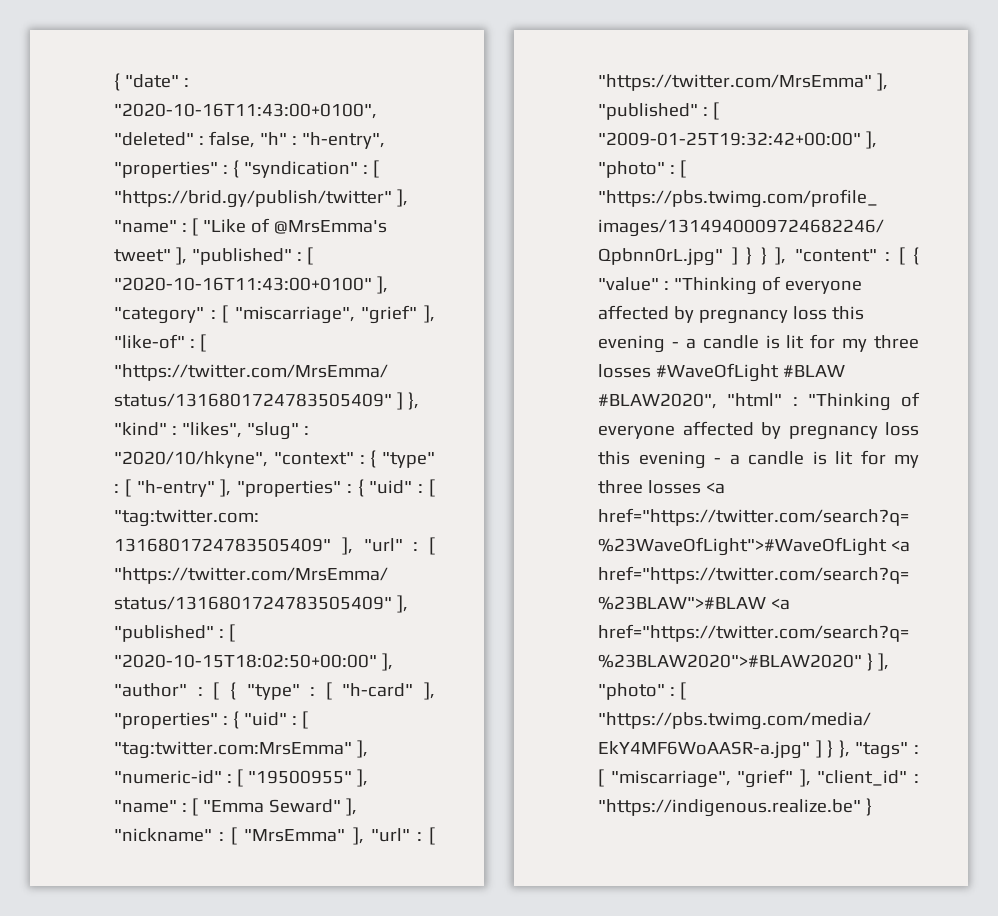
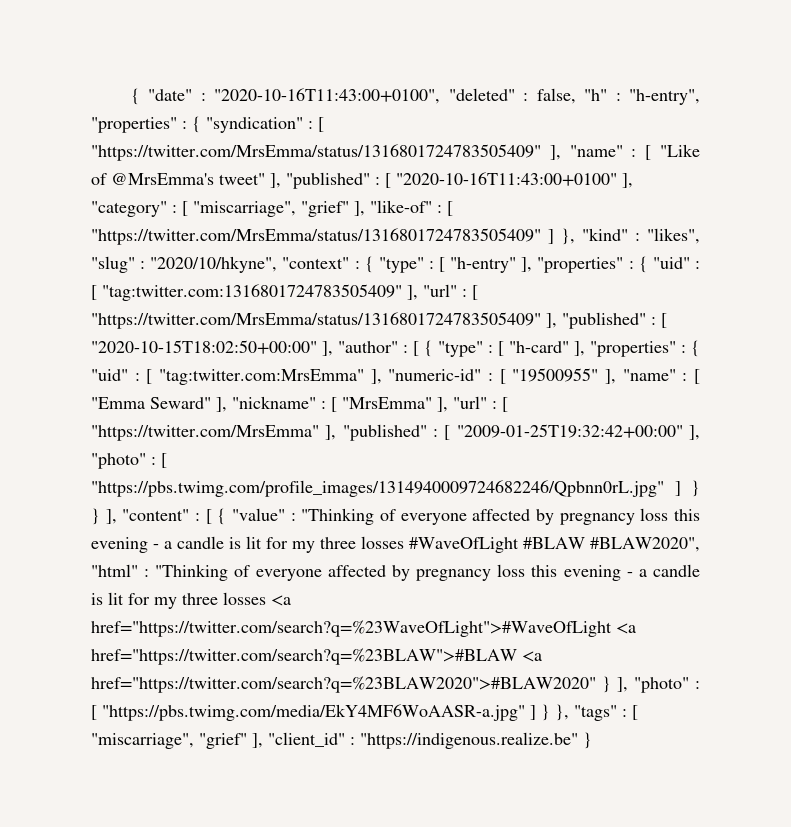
- [ "https://brid.gy/publish/twitter" ], "name" :
+ [ "https://twitter.com/MrsEmma/status/1316801724783505409" ], "name" :

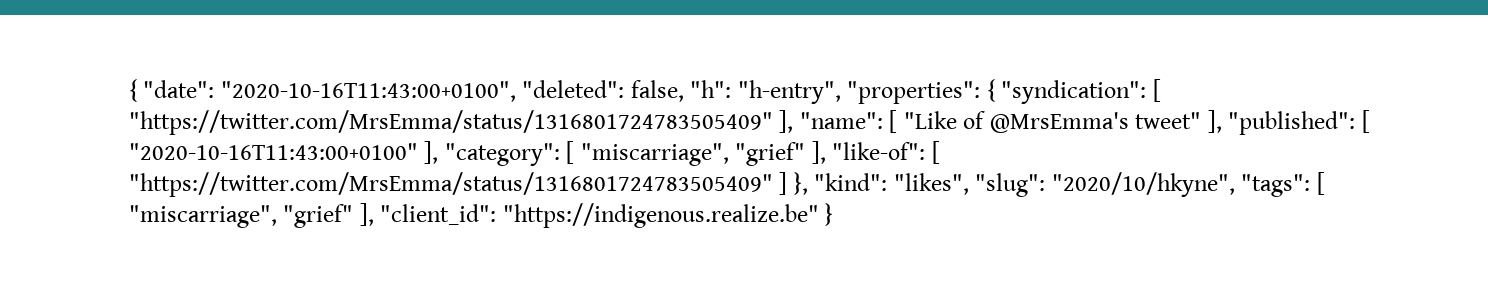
- { "date" : "2020-10-16T11:43:00+0100", "deleted" : false, "h" : "h-entry", "properties" : { "syndication" : [ "https://twitter.com/MrsEmma/status/1316801724783505409" ], "name" : [ "Like of @MrsEmma's tweet" ], "published" : [ "2020-10-16T11:43:00+0100" ], "category" : [ "miscarriage", "grief" ], "like-of" : [ "https://twitter.com/MrsEmma/status/1316801724783505409" ] }, "kind" : "likes", "slug" : "2020/10/hkyne", "context" : { "type" : [ "h-entry" ], "properties" : { "uid" : [ "tag:twitter.com:1316801724783505409" ], "url" : [ "https://twitter.com/MrsEmma/status/1316801724783505409" ], "published" : [ "2020-10-15T18:02:50+00:00" ], "author" : [ { "type" : [ "h-card" ], "properties" : { "uid" : [ "tag:twitter.com:MrsEmma" ], "numeric-id" : [ "19500955" ], "name" : [ "Emma Seward" ], "nickname" : [ "MrsEmma" ], "url" : [ "https://twitter.com/MrsEmma" ], "published" : [ "2009-01-25T19:32:42+00:00" ], "photo" : [ "https://pbs.twimg.com/profile_images/1314940009724682246/Qpbnn0rL.jpg" ] } } ], "content" : [ { "value" : "Thinking of everyone affected by pregnancy loss this evening - a candle is lit for my three losses #WaveOfLight #BLAW #BLAW2020", "html" : "Thinking of everyone affected by pregnancy loss this evening - a candle is lit for my three losses <a href="https://twitter.com/search?q=%23WaveOfLight">#WaveOfLight <a href="https://twitter.com/search?q=%23BLAW">#BLAW <a href="https://twitter.com/search?q=%23BLAW2020">#BLAW2020" } ], "photo" : [ "https://pbs.twimg.com/media/EkY4MF6WoAASR-a.jpg" ] } }, "tags" : [ "miscarriage", "grief" ], "client_id" : "https://indigenous.realize.be" }
+ { "date": "2020-10-16T11:43:00+0100", "deleted": false, "h": "h-entry", "properties": { "syndication": [ "https://twitter.com/MrsEmma/status/1316801724783505409" ], "name": [ "Like of @MrsEmma's tweet" ], "published": [ "2020-10-16T11:43:00+0100" ], "category": [ "miscarriage", "grief" ], "like-of": [ "https://twitter.com/MrsEmma/status/1316801724783505409" ] }, "kind": "likes", "slug": "2020/10/hkyne", "tags": [ "miscarriage", "grief" ], "client_id": "https://indigenous.realize.be" }

